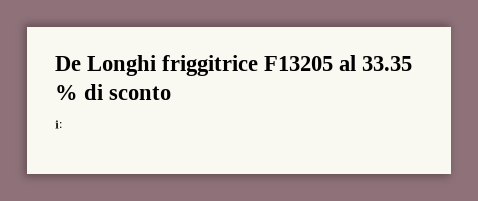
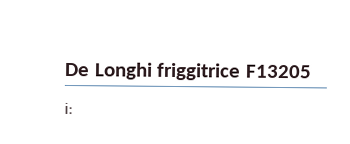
- De Longhi friggitrice F13205 al 33.35 % di sconto
+ De Longhi friggitrice F13205

